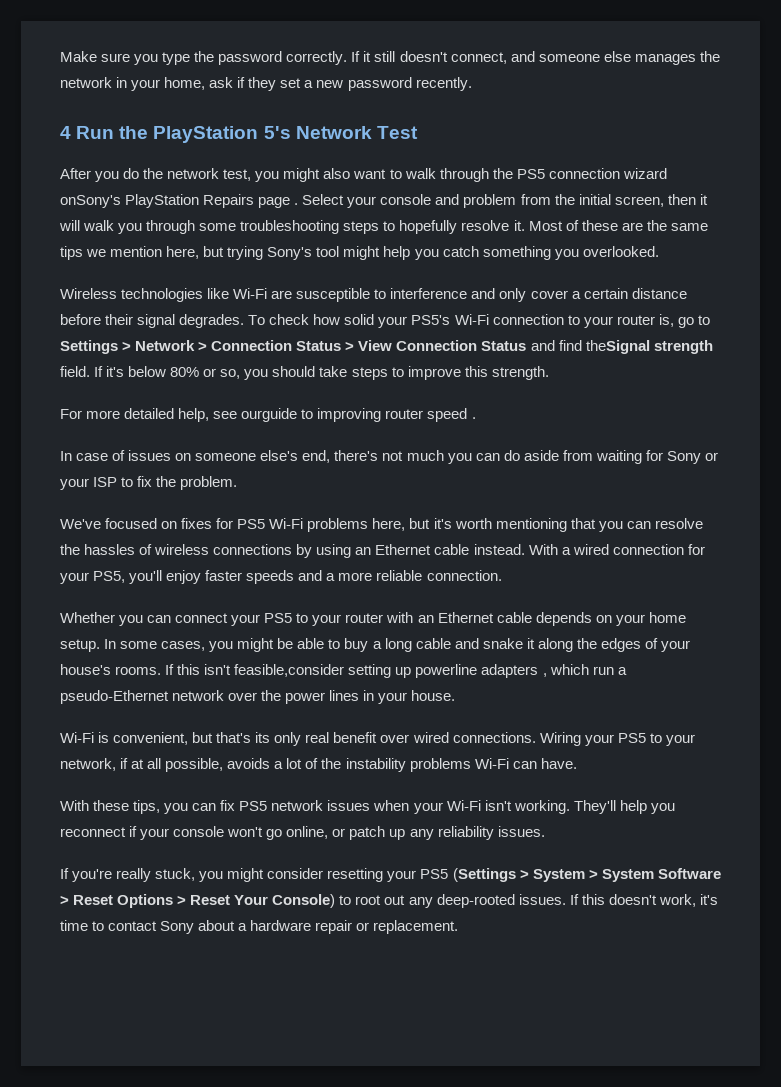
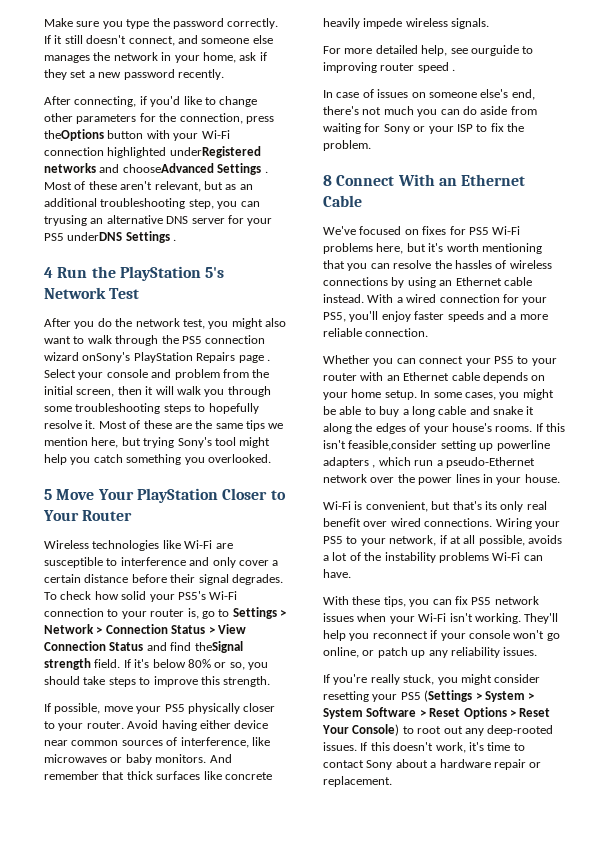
+ After connecting, if you'd like to change other parameters for the connection, press theOptions button with your Wi-Fi connection highlighted underRegistered networks and chooseAdvanced Settings . Most of these aren't relevant, but as an additional troubleshooting step, you can tryusing an alternative DNS server for your PS5 underDNS Settings .
+ 5 Move Your PlayStation Closer to Your Router
+ If possible, move your PS5 physically closer to your router. Avoid having either device near common sources of interference, like microwaves or baby monitors. And remember that thick surfaces like concrete heavily impede wireless signals.
+ 8 Connect With an Ethernet Cable

